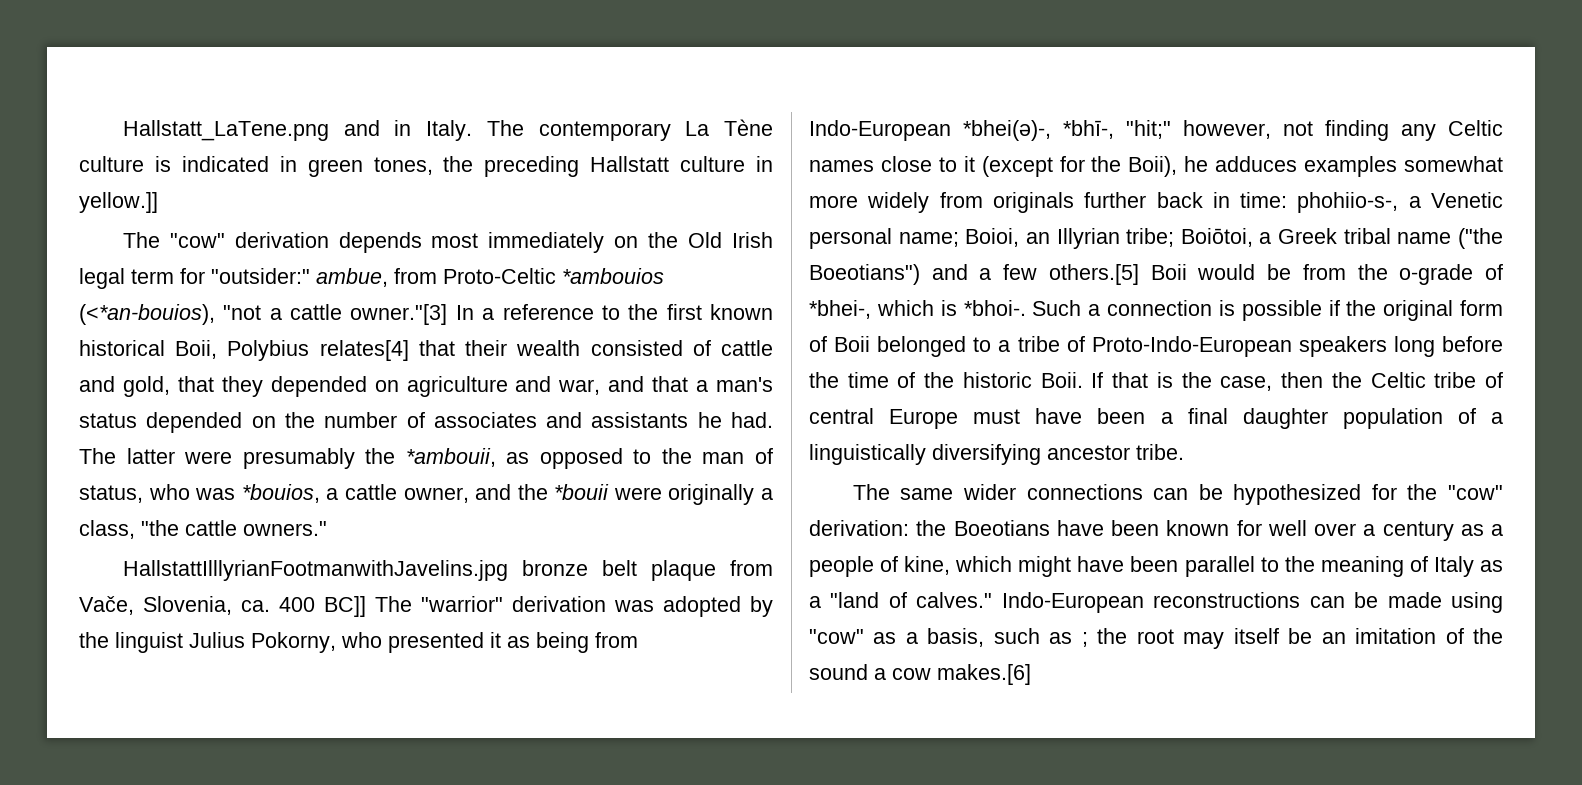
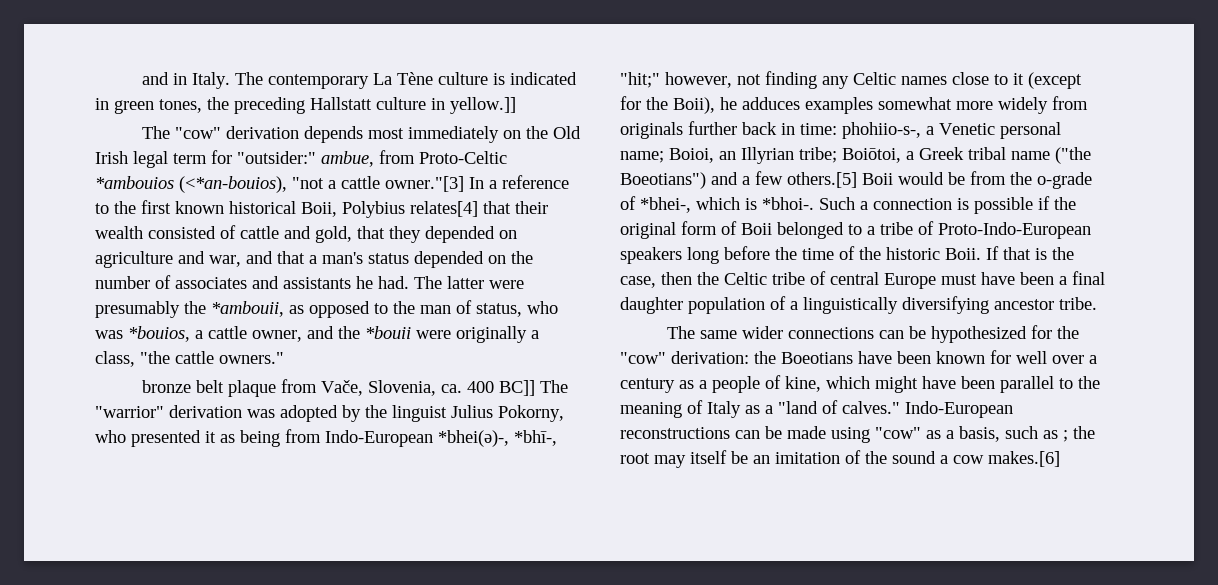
- Hallstatt_LaTene.png and in Italy.
+ and in Italy.
- HallstattIlllyrianFootmanwithJavelins.jpg bronze belt plaque from Vače, Slovenia, ca. 400 BC]] The "warrior" derivation was adopted by the linguist Julius Pokorny, who presented it as being from Indo-European *bhei(ə)-, *bhī-, "hit;"
+ bronze belt plaque from Vače, Slovenia, ca. 400 BC]] The "warrior" derivation was adopted by the linguist Julius Pokorny, who presented it as being from Indo-European *bhei(ə)-, *bhī-, "hit;"

